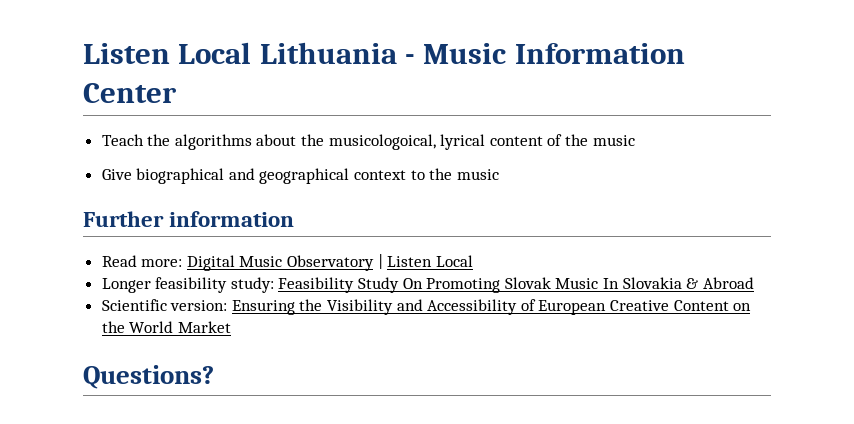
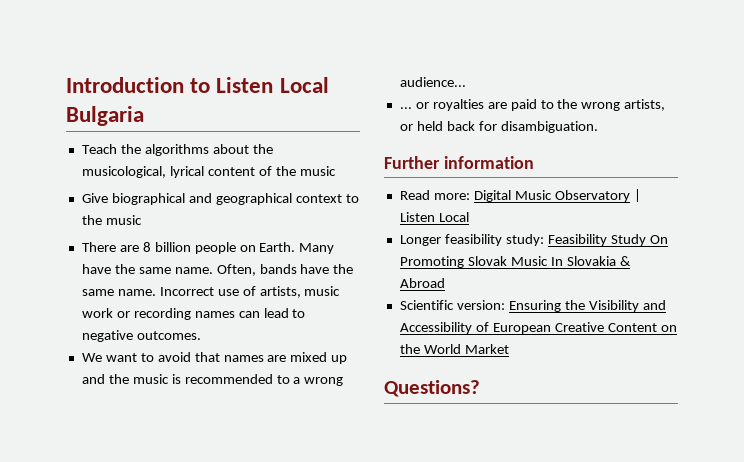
- Listen Local Lithuania - Music Information Center
+ Introduction to Listen Local Bulgaria
- Teach the algorithms about the musicologoical, lyrical content of the music
+ Teach the algorithms about the musicological, lyrical content of the music
+ There are 8 billion people on Earth. Many have the same name. Often, bands have the same name. Incorrect use of artists, music work or recording names can lead to negative outcomes.
+ We want to avoid that names are mixed up and the music is recommended to a wrong audience...
+ ... or royalties are paid to the wrong artists, or held back for disambiguation.

